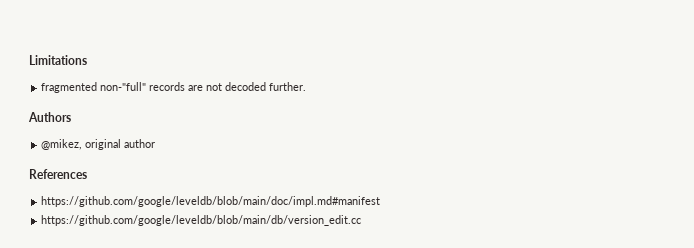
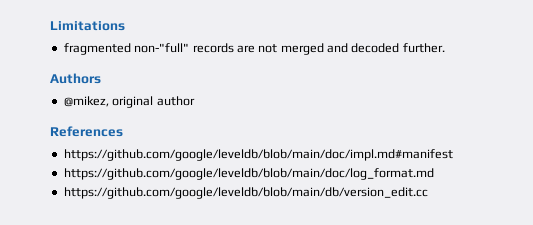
- fragmented non-"full" records are not decoded further.
+ fragmented non-"full" records are not merged and decoded further.
+ https://github.com/google/leveldb/blob/main/doc/log_format.md

